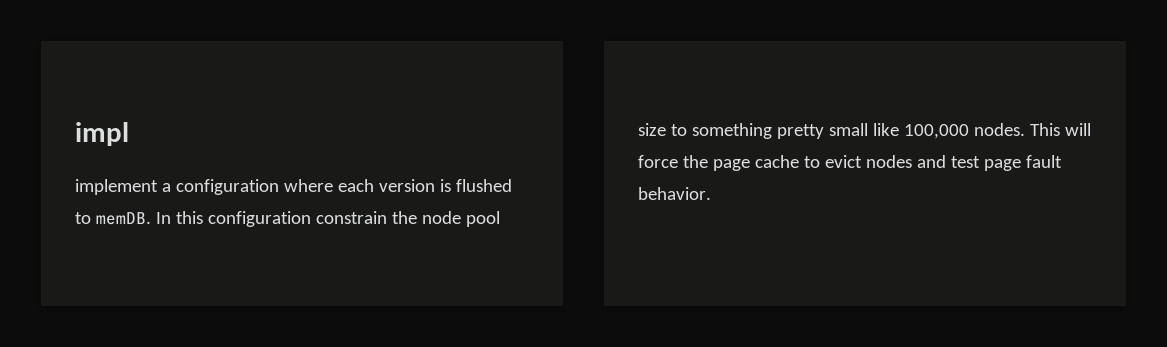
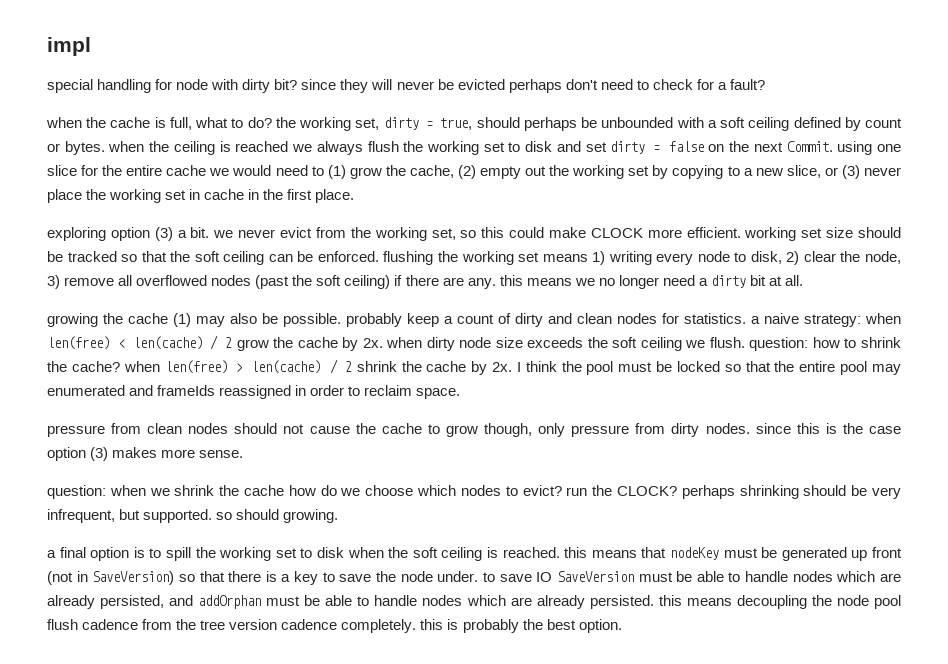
- implement a configuration where each version is flushed to memDB. In this configuration constrain the node pool size to something pretty small like 100,000 nodes. This will force the page cache to evict nodes and test page fault behavior.
+ special handling for node with dirty bit? since they will never be evicted perhaps don't need to check for a fault?
+ when the cache is full, what to do? the working set, dirty = true, should perhaps be unbounded with a soft ceiling defined by count or bytes. when the ceiling is reached we always flush the working set to disk and set dirty = false on the next Commit. using one slice for the entire cache we would need to (1) grow the cache, (2) empty out the working set by copying to a new slice, or (3) never place the working set in cache in the first place.
+ exploring option (3) a bit. we never evict from the working set, so this could make CLOCK more efficient. working set size should be tracked so that the soft ceiling can be enforced. flushing the working set means 1) writing every node to disk, 2) clear the node, 3) remove all overflowed nodes (past the soft ceiling) if there are any. this means we no longer need a dirty bit at all.
+ growing the cache (1) may also be possible. probably keep a count of dirty and clean nodes for statistics. a naive strategy: when len(free) < len(cache) / 2 grow the cache by 2x. when dirty node size exceeds the soft ceiling we flush. question: how to shrink the cache? when len(free) > len(cache) / 2 shrink the cache by 2x. I think the pool must be locked so that the entire pool may enumerated and frameIds reassigned in order to reclaim space.
+ pressure from clean nodes should not cause the cache to grow though, only pressure from dirty nodes. since this is the case option (3) makes more sense.
+ question: when we shrink the cache how do we choose which nodes to evict? run the CLOCK? perhaps shrinking should be very infrequent, but supported. so should growing.
+ a final option is to spill the working set to disk when the soft ceiling is reached. this means that nodeKey must be generated up front (not in SaveVersion) so that there is a key to save the node under. to save IO SaveVersion must be able to handle nodes which are already persisted, and addOrphan must be able to handle nodes which are already persisted. this means decoupling the node pool flush cadence from the tree version cadence completely. this is probably the best option.

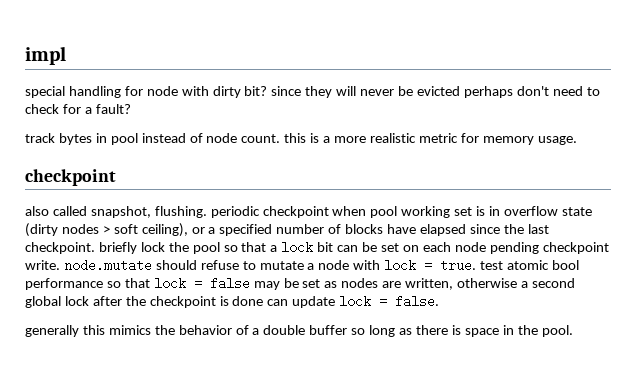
- when the cache is full, what to do? the working set, dirty = true, should perhaps be unbounded with a soft ceiling defined by count or bytes. when the ceiling is reached we always flush the working set to disk and set dirty = false on the next Commit. using one slice for the entire cache we would need to (1) grow the cache, (2) empty out the working set by copying to a new slice, or (3) never place the working set in cache in the first place.
- exploring option (3) a bit. we never evict from the working set, so this could make CLOCK more efficient. working set size should be tracked so that the soft ceiling can be enforced. flushing the working set means 1) writing every node to disk, 2) clear the node, 3) remove all overflowed nodes (past the soft ceiling) if there are any. this means we no longer need a dirty bit at all.
- growing the cache (1) may also be possible. probably keep a count of dirty and clean nodes for statistics. a naive strategy: when len(free) < len(cache) / 2 grow the cache by 2x. when dirty node size exceeds the soft ceiling we flush. question: how to shrink the cache? when len(free) > len(cache) / 2 shrink the cache by 2x. I think the pool must be locked so that the entire pool may enumerated and frameIds reassigned in order to reclaim space.
- pressure from clean nodes should not cause the cache to grow though, only pressure from dirty nodes. since this is the case option (3) makes more sense.
- question: when we shrink the cache how do we choose which nodes to evict? run the CLOCK? perhaps shrinking should be very infrequent, but supported. so should growing.
- a final option is to spill the working set to disk when the soft ceiling is reached. this means that nodeKey must be generated up front (not in SaveVersion) so that there is a key to save the node under. to save IO SaveVersion must be able to handle nodes which are already persisted, and addOrphan must be able to handle nodes which are already persisted. this means decoupling the node pool flush cadence from the tree version cadence completely. this is probably the best option.
+ track bytes in pool instead of node count. this is a more realistic metric for memory usage.
+ checkpoint
+ also called snapshot, flushing. periodic checkpoint when pool working set is in overflow state (dirty nodes > soft ceiling), or a specified number of blocks have elapsed since the last checkpoint. briefly lock the pool so that a lock bit can be set on each node pending checkpoint write. node.mutate should refuse to mutate a node with lock = true. test atomic bool performance so that lock = false may be set as nodes are written, otherwise a second global lock after the checkpoint is done can update lock = false.
+ generally this mimics the behavior of a double buffer so long as there is space in the pool.

